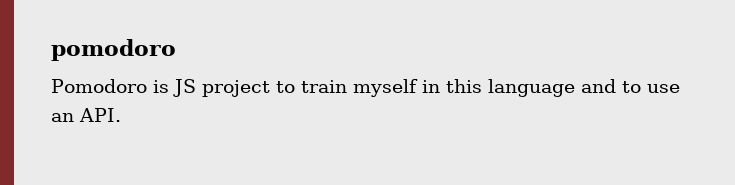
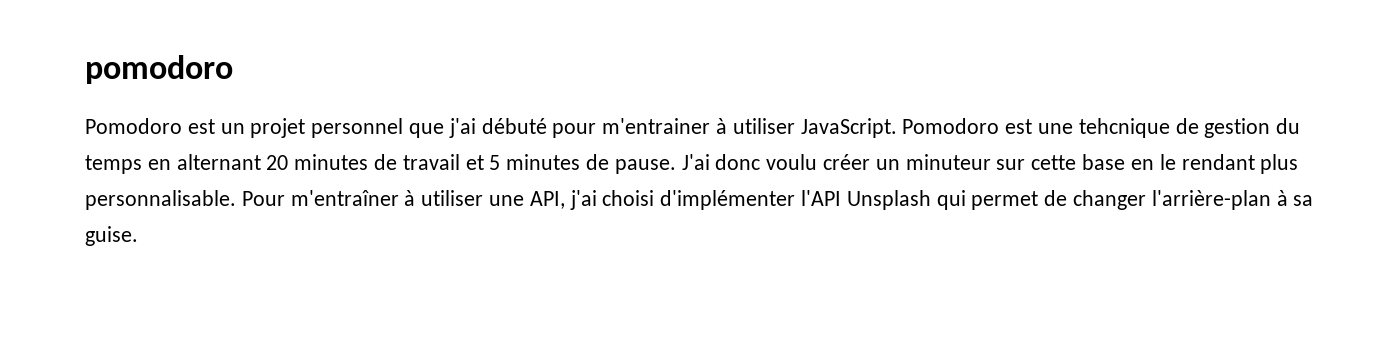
- Pomodoro is JS project to train myself in this language and to use an API.
+ Pomodoro est un projet personnel que j'ai débuté pour m'entrainer à utiliser JavaScript. Pomodoro est une tehcnique de gestion du temps en alternant 20 minutes de travail et 5 minutes de pause. J'ai donc voulu créer un minuteur sur cette base en le rendant plus personnalisable. Pour m'entraîner à utiliser une API, j'ai choisi d'implémenter l'API Unsplash qui permet de changer l'arrière-plan à sa guise.

